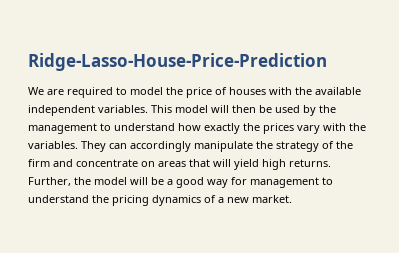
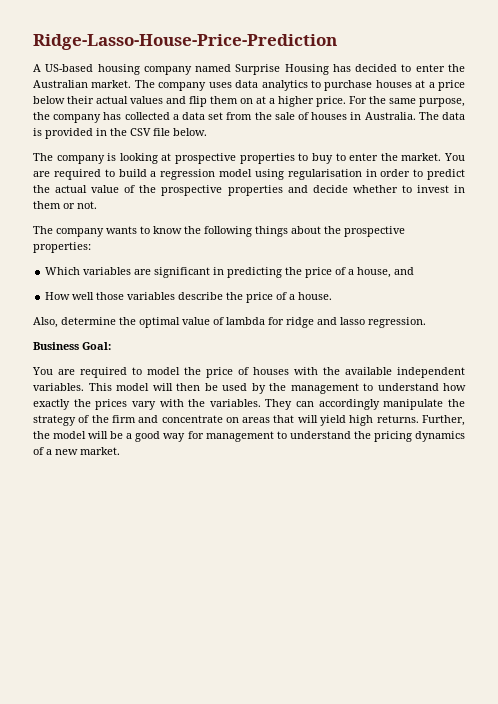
- We are required to model the price of houses with the available independent variables.
+ A US-based housing company named Surprise Housing has decided to enter the Australian market. The company uses data analytics to purchase houses at a price below their actual values and flip them on at a higher price. For the same purpose, the company has collected a data set from the sale of houses in Australia. The data is provided in the CSV file below.
+ The company is looking at prospective properties to buy to enter the market. You are required to build a regression model using regularisation in order to predict the actual value of the prospective properties and decide whether to invest in them or not.
+ The company wants to know the following things about the prospective properties:
+ Which variables are significant in predicting the price of a house, and
+ How well those variables describe the price of a house.
+ Also, determine the optimal value of lambda for ridge and lasso regression.
+ Business Goal:
+ You are required to model the price of houses with the available independent variables.

